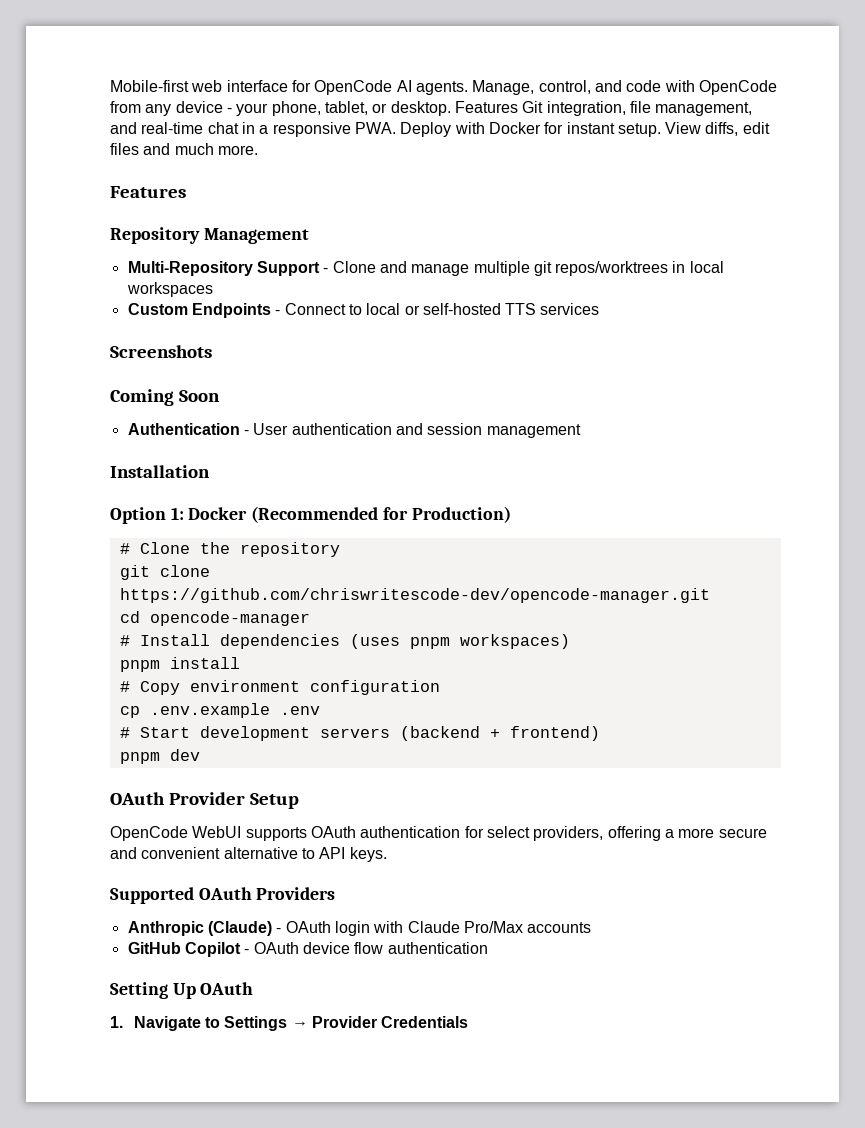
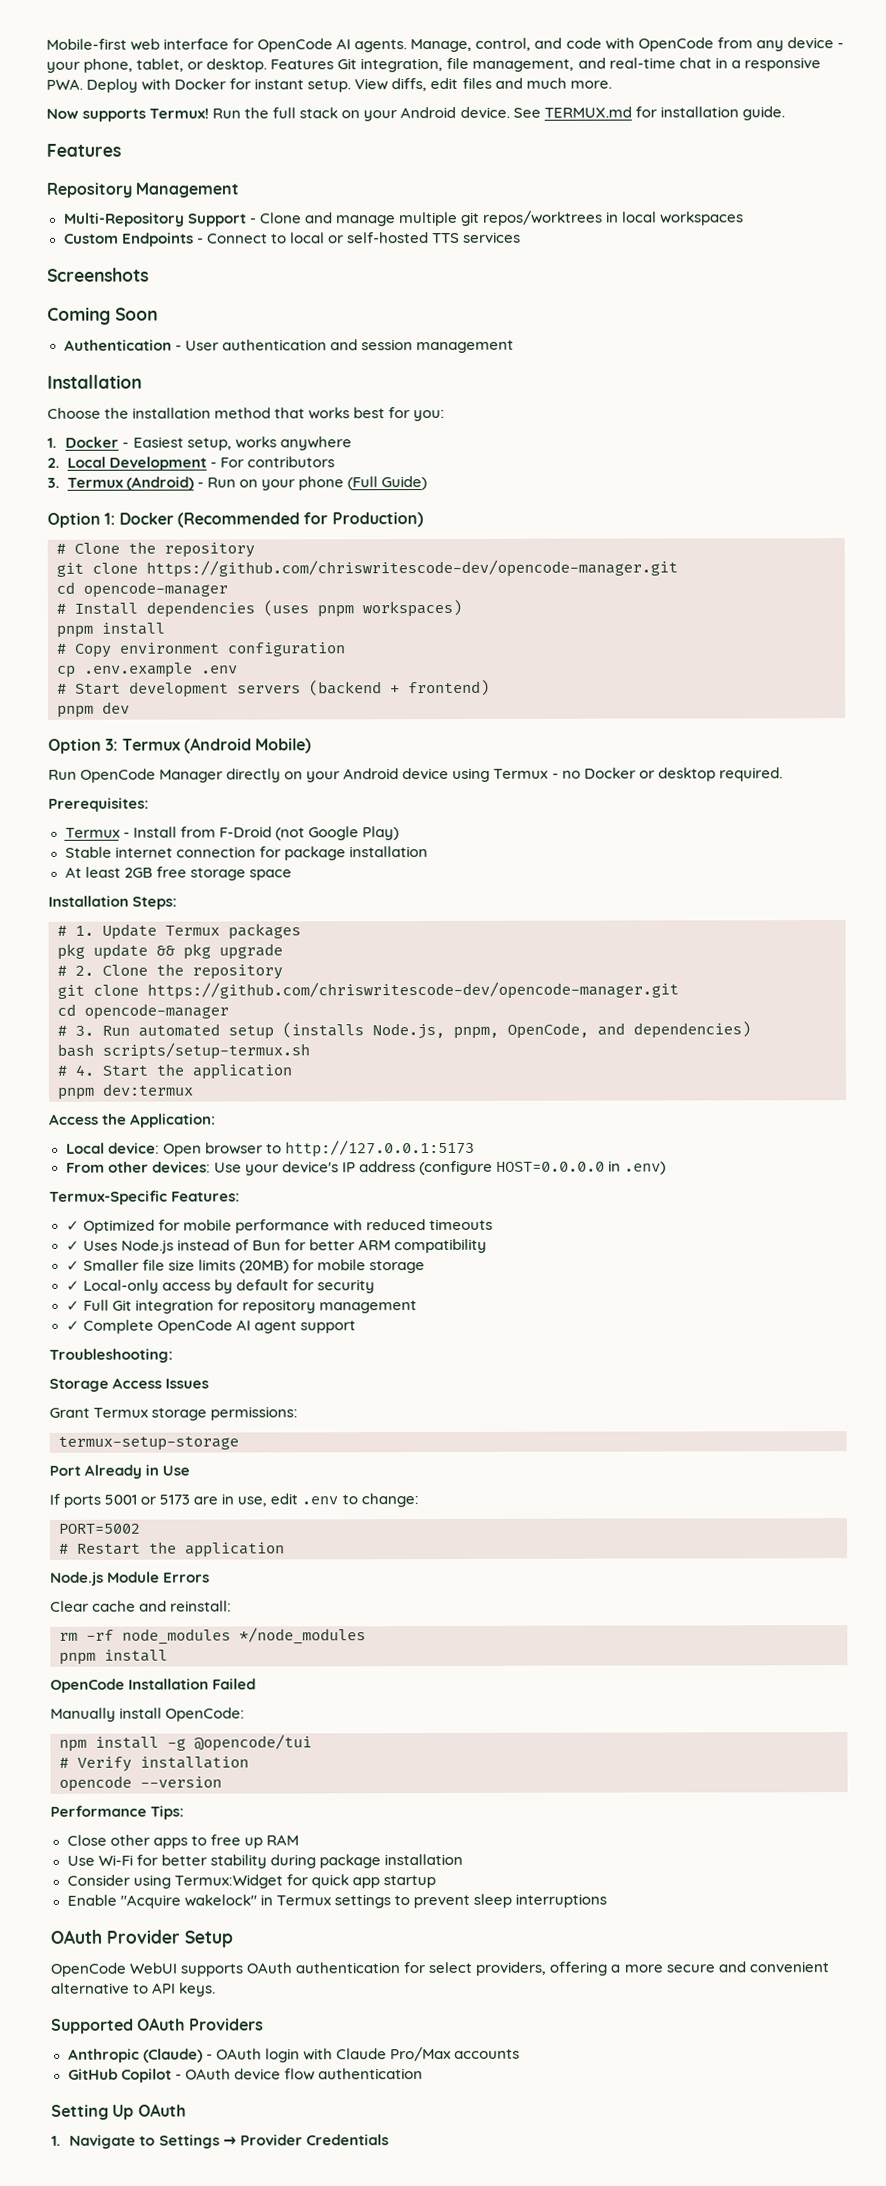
+ Now supports Termux! Run the full stack on your Android device. See TERMUX.md for installation guide.
+ Choose the installation method that works best for you:
+ 1. Docker - Easiest setup, works anywhere
+ 2. Local Development - For contributors
+ 3. Termux (Android) - Run on your phone (Full Guide)
+ Option 3: Termux (Android Mobile)
+ Run OpenCode Manager directly on your Android device using Termux - no Docker or desktop required.
+ Prerequisites:
+ Termux - Install from F-Droid (not Google Play)
+ Stable internet connection for package installation
+ At least 2GB free storage space
+ Installation Steps:
+ # 1. Update Termux packages
+ pkg update && pkg upgrade
+ # 2. Clone the repository
+ git clone https://github.com/chriswritescode-dev/opencode-manager.git
+ cd opencode-manager
+ # 3. Run automated setup (installs Node.js, pnpm, OpenCode, and dependencies)
+ bash scripts/setup-termux.sh
+ # 4. Start the application
+ pnpm dev:termux
+ Access the Application:
+ Local device: Open browser to http://127.0.0.1:5173
+ From other devices: Use your device's IP address (configure HOST=0.0.0.0 in .env)
+ Termux-Specific Features:
+ ✓ Optimized for mobile performance with reduced timeouts
+ ✓ Uses Node.js instead of Bun for better ARM compatibility
+ ✓ Smaller file size limits (20MB) for mobile storage
+ ✓ Local-only access by default for security
+ ✓ Full Git integration for repository management
+ ✓ Complete OpenCode AI agent support
+ Troubleshooting:
+ Storage Access Issues
+ Grant Termux storage permissions:
+ termux-setup-storage
+ Port Already in Use
+ If ports 5001 or 5173 are in use, edit .env to change:
+ PORT=5002
+ # Restart the application
+ Node.js Module Errors
+ Clear cache and reinstall:
+ rm -rf node_modules */node_modules
+ pnpm install
+ OpenCode Installation Failed
+ Manually install OpenCode:
+ npm install -g @opencode/tui
+ # Verify installation
+ opencode --version
+ Performance Tips:
+ Close other apps to free up RAM
+ Use Wi-Fi for better stability during package installation
+ Consider using Termux:Widget for quick app startup
+ Enable "Acquire wakelock" in Termux settings to prevent sleep interruptions

